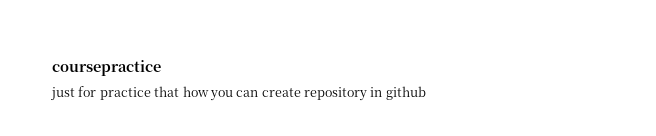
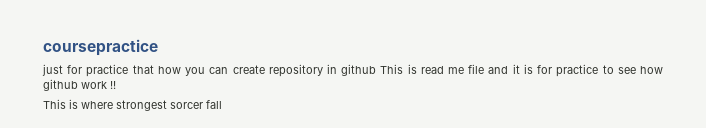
- just for practice that how you can create repository in github
+ just for practice that how you can create repository in github This is read me file and it is for practice to see how github work !!
+ This is where strongest sorcer fall

